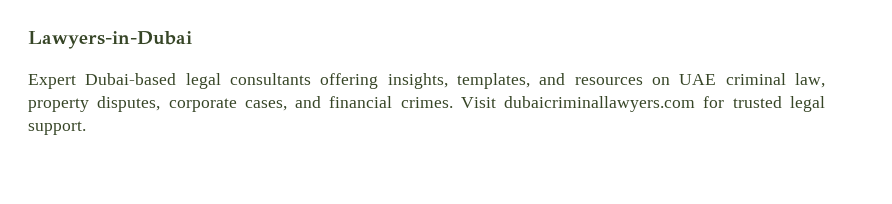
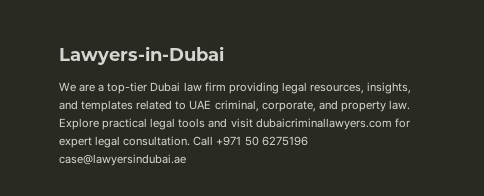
- Expert Dubai-based legal consultants offering insights, templates, and resources on UAE criminal law, property disputes, corporate cases, and financial crimes. Visit dubaicriminallawyers.com for trusted legal support.
+ We are a top-tier Dubai law firm providing legal resources, insights, and templates related to UAE criminal, corporate, and property law. Explore practical legal tools and visit dubaicriminallawyers.com for expert legal consultation. Call +971 50 6275196 case@lawyersindubai.ae

